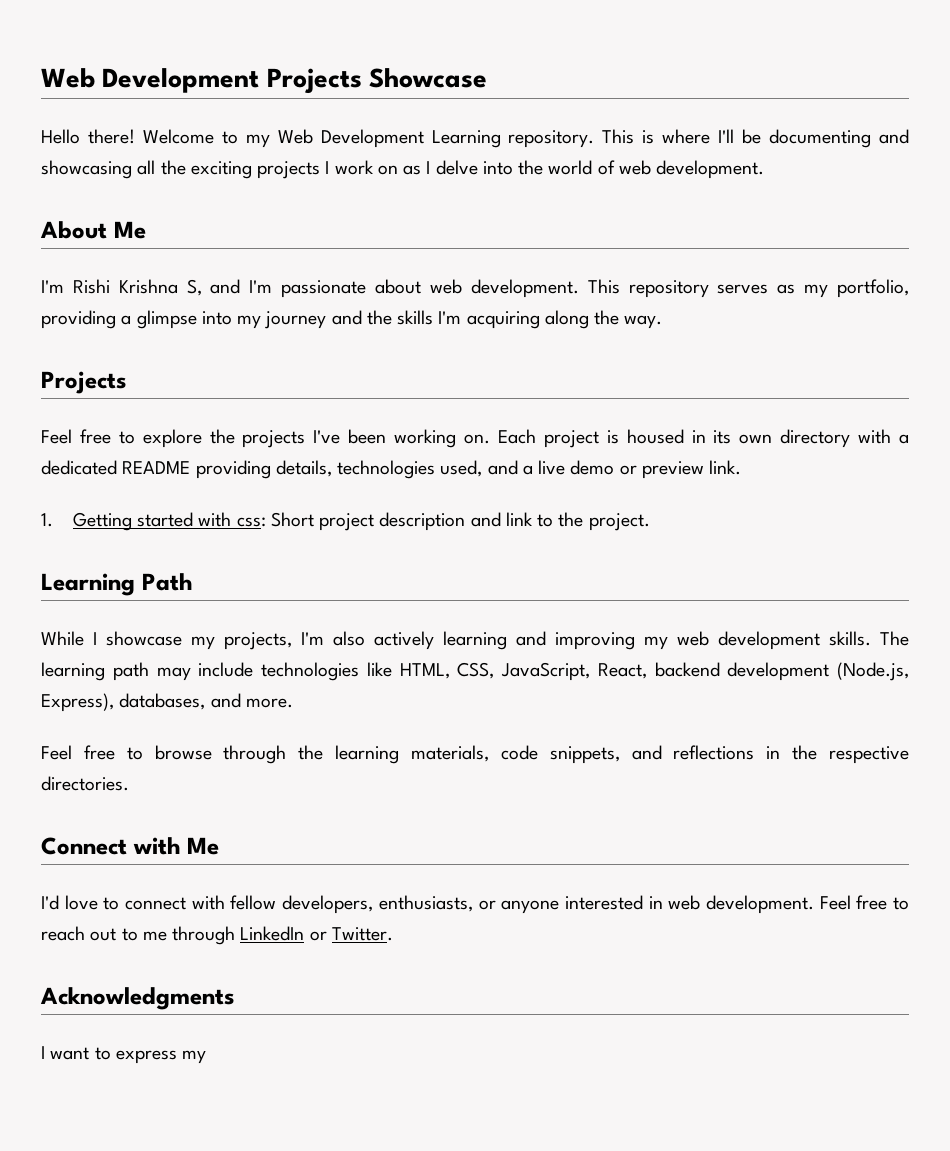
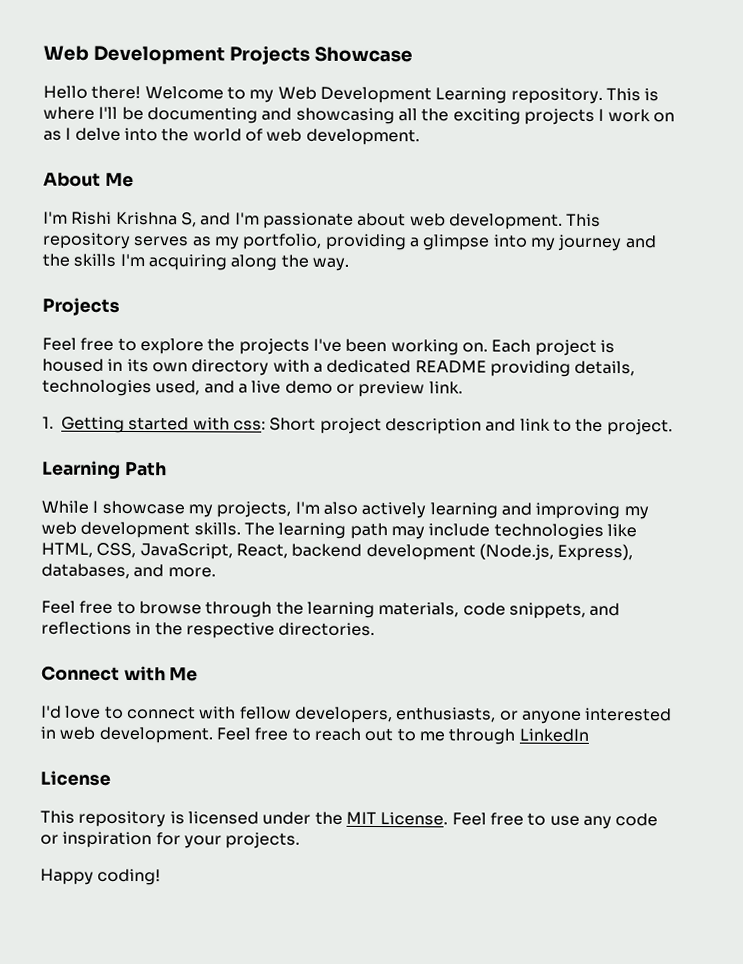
- Feel free to reach out to me through LinkedIn or Twitter.
- Acknowledgments
- I want to express my
+ Feel free to reach out to me through LinkedIn
+ License
+ This repository is licensed under the MIT License. Feel free to use any code or inspiration for your projects.
+ Happy coding!

